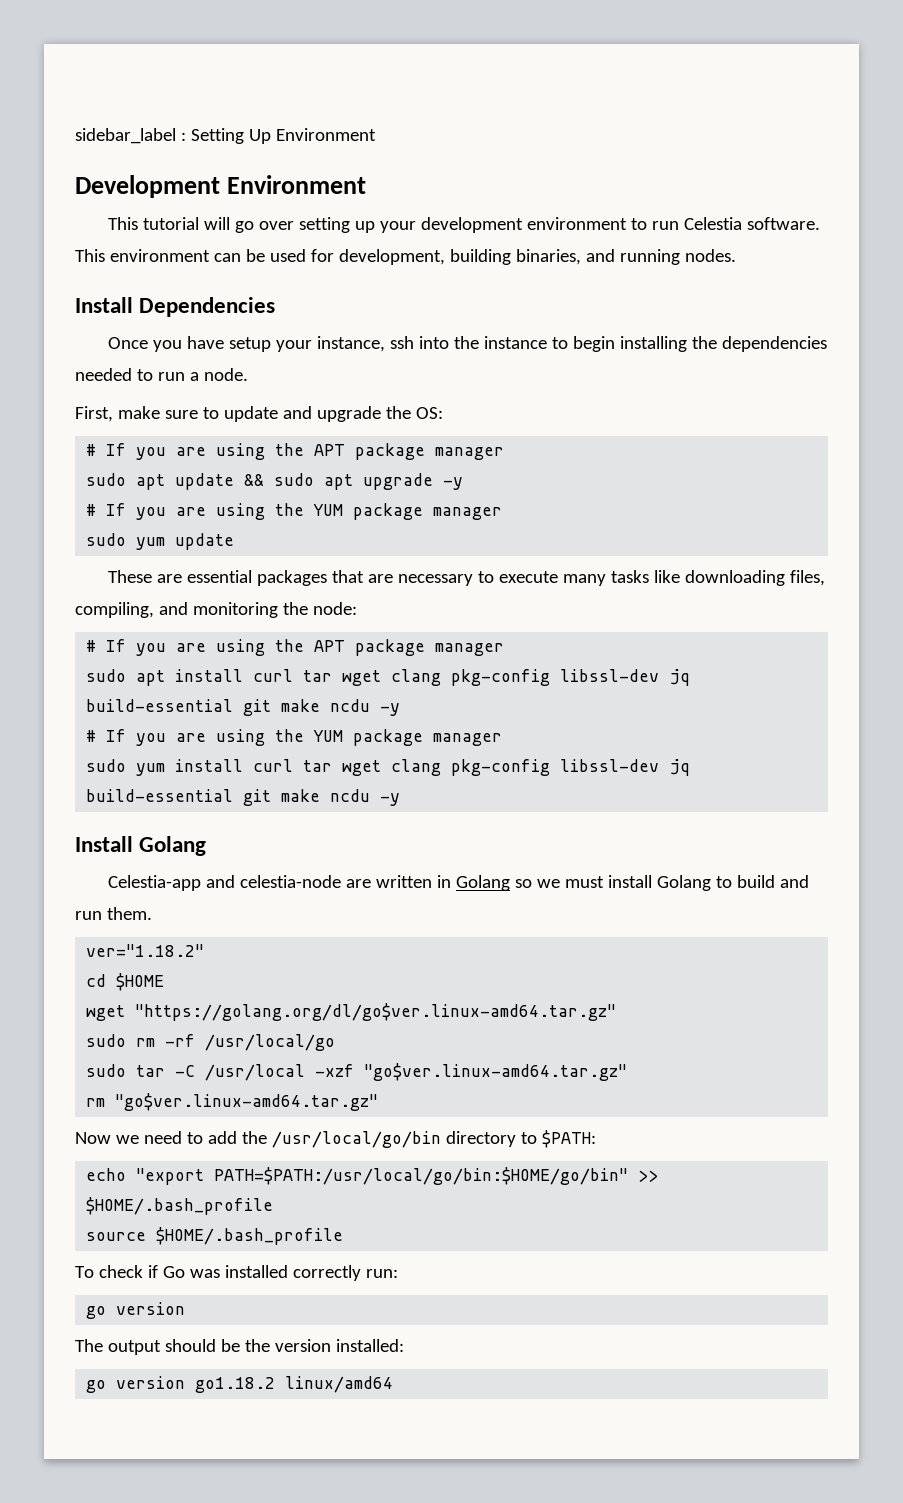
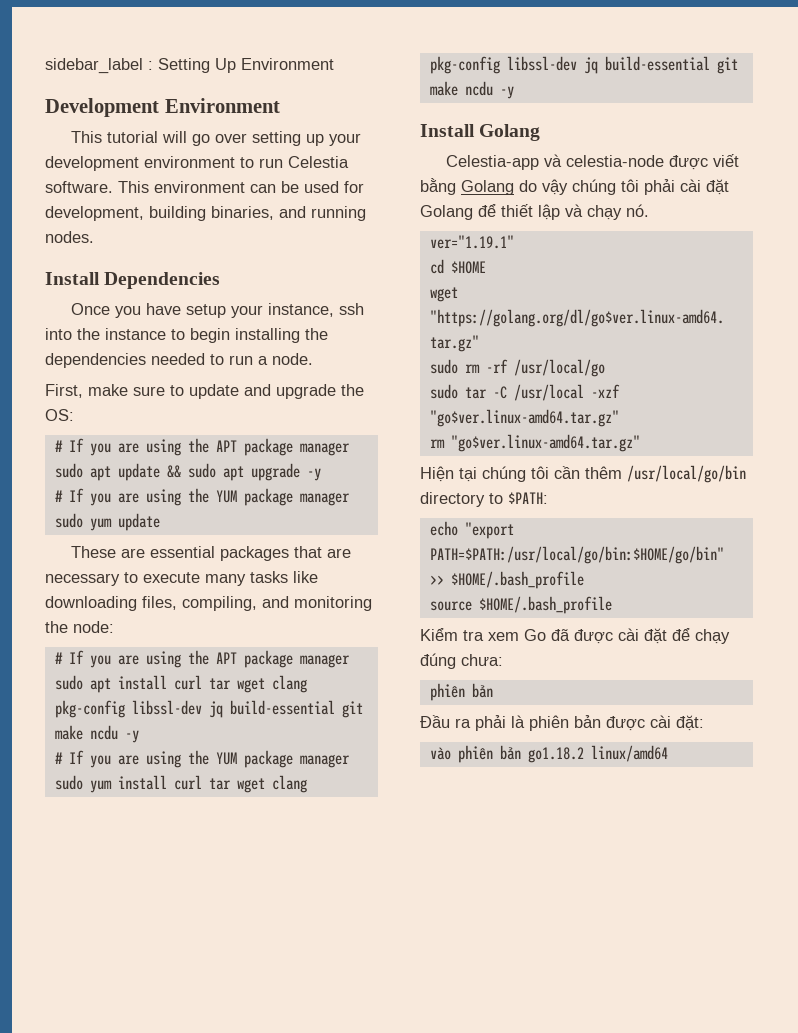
- Celestia-app and celestia-node are written in Golang so we must install Golang to build and run them.
- ver="1.18.2"
+ Celestia-app và celestia-node được viết bằng Golang do vậy chúng tôi phải cài đặt Golang để thiết lập và chạy nó.
+ ver="1.19.1"
- Now we need to add the /usr/local/go/bin directory to $PATH:
+ Hiện tại chúng tôi cần thêm /usr/local/go/bin directory to $PATH:
- To check if Go was installed correctly run:
- go version
- The output should be the version installed:
- go version go1.18.2 linux/amd64
+ Kiểm tra xem Go đã được cài đặt để chạy đúng chưa:
+ phiên bản
+ Đầu ra phải là phiên bản được cài đặt:
+ vào phiên bản go1.18.2 linux/amd64

